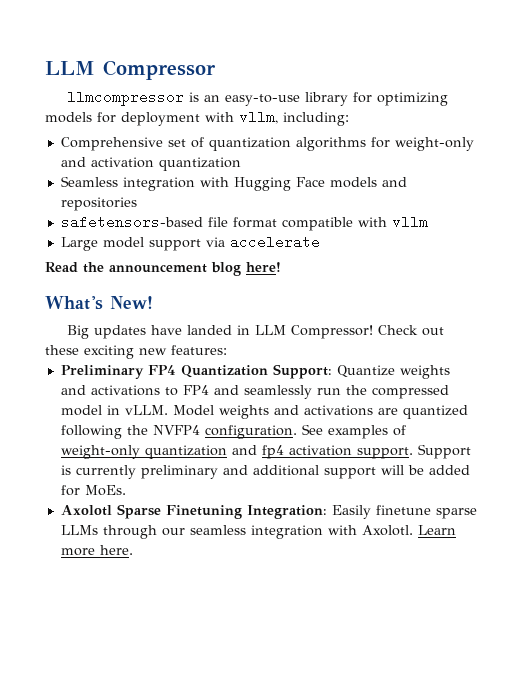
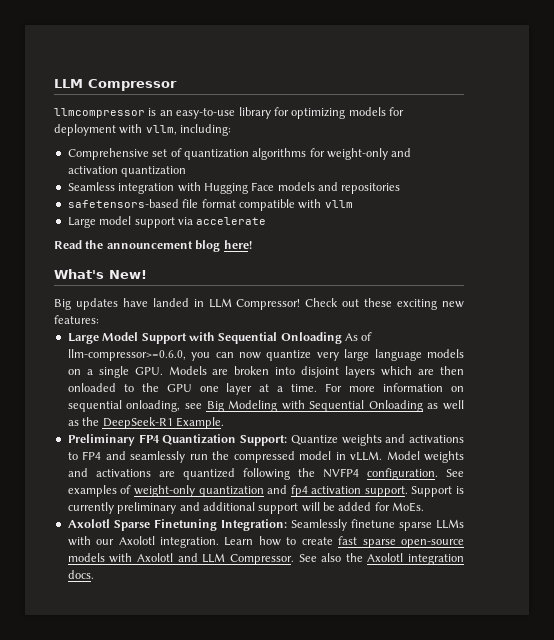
+ Large Model Support with Sequential Onloading As of llm-compressor>=0.6.0, you can now quantize very large language models on a single GPU. Models are broken into disjoint layers which are then onloaded to the GPU one layer at a time. For more information on sequential onloading, see Big Modeling with Sequential Onloading as well as the DeepSeek-R1 Example.
- Axolotl Sparse Finetuning Integration: Easily finetune sparse LLMs through our seamless integration with Axolotl. Learn more here.
+ Axolotl Sparse Finetuning Integration: Seamlessly finetune sparse LLMs with our Axolotl integration. Learn how to create fast sparse open-source models with Axolotl and LLM Compressor. See also the Axolotl integration docs.

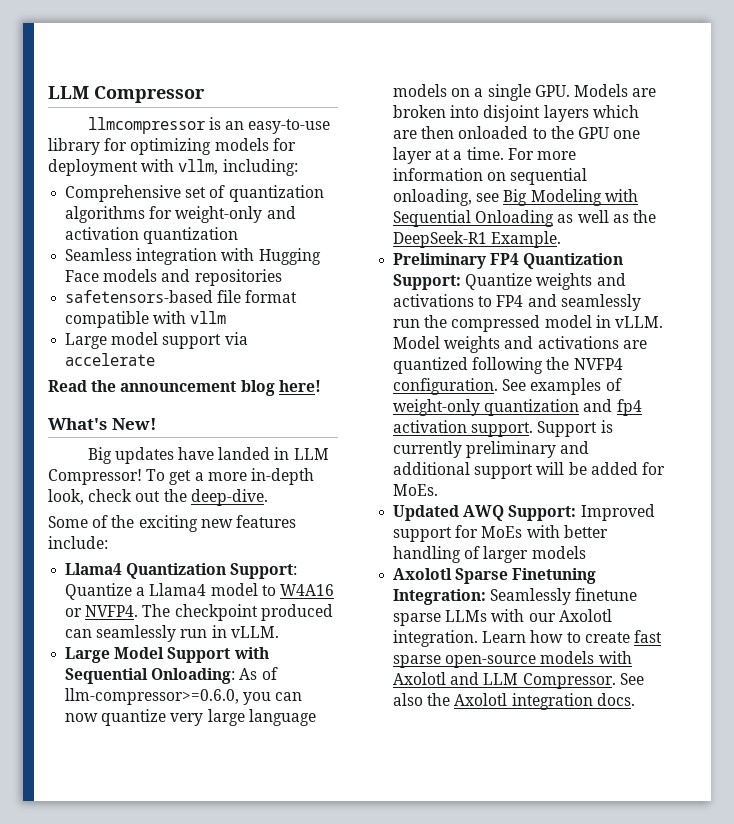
- Check out these exciting new features:
+ To get a more in-depth look, check out the deep-dive.
+ Some of the exciting new features include:
+ Llama4 Quantization Support: Quantize a Llama4 model to W4A16 or NVFP4. The checkpoint produced can seamlessly run in vLLM.
- Large Model Support with Sequential Onloading As of llm-compressor>=0.6.0, you can now quantize very large language models on a single GPU. Models are broken into disjoint layers which are then onloaded to the GPU one layer at a time.
+ Large Model Support with Sequential Onloading: As of llm-compressor>=0.6.0, you can now quantize very large language models on a single GPU. Models are broken into disjoint layers which are then onloaded to the GPU one layer at a time.
+ Updated AWQ Support: Improved support for MoEs with better handling of larger models

